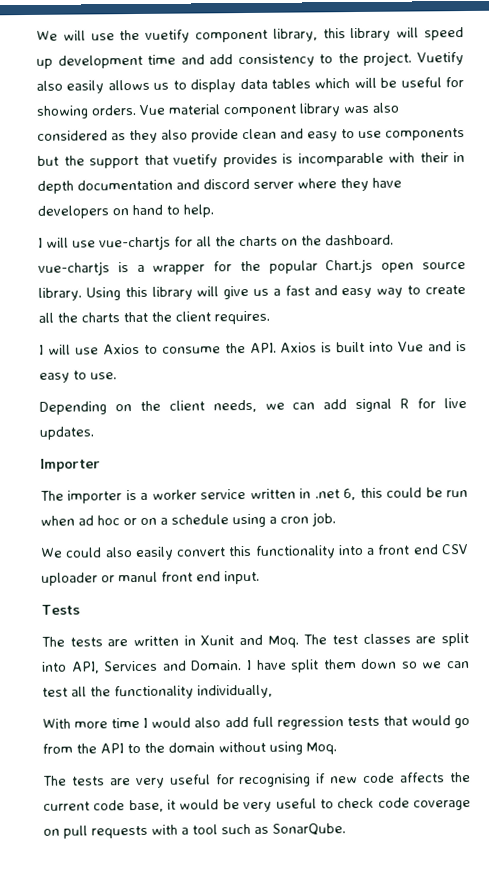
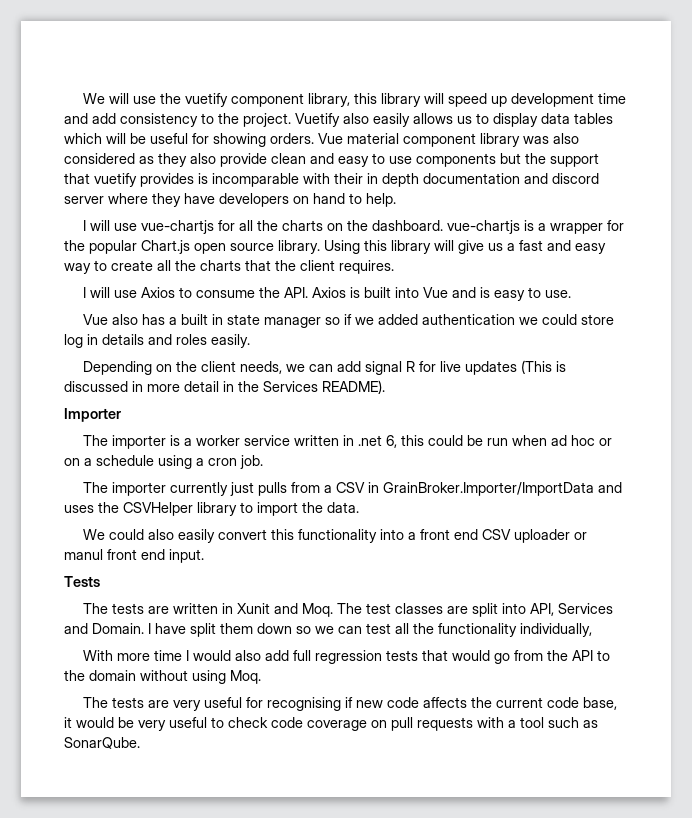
+ Vue also has a built in state manager so if we added authentication we could store log in details and roles easily.
- Depending on the client needs, we can add signal R for live updates.
+ Depending on the client needs, we can add signal R for live updates (This is discussed in more detail in the Services README).
+ The importer currently just pulls from a CSV in GrainBroker.Importer/ImportData and uses the CSVHelper library to import the data.

